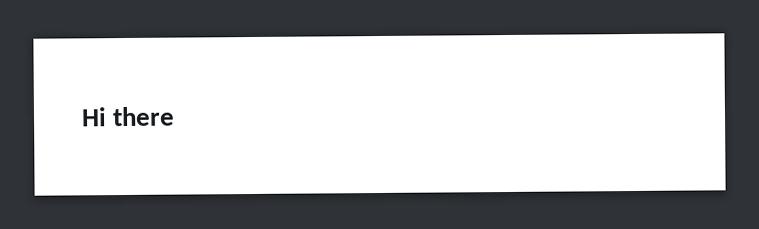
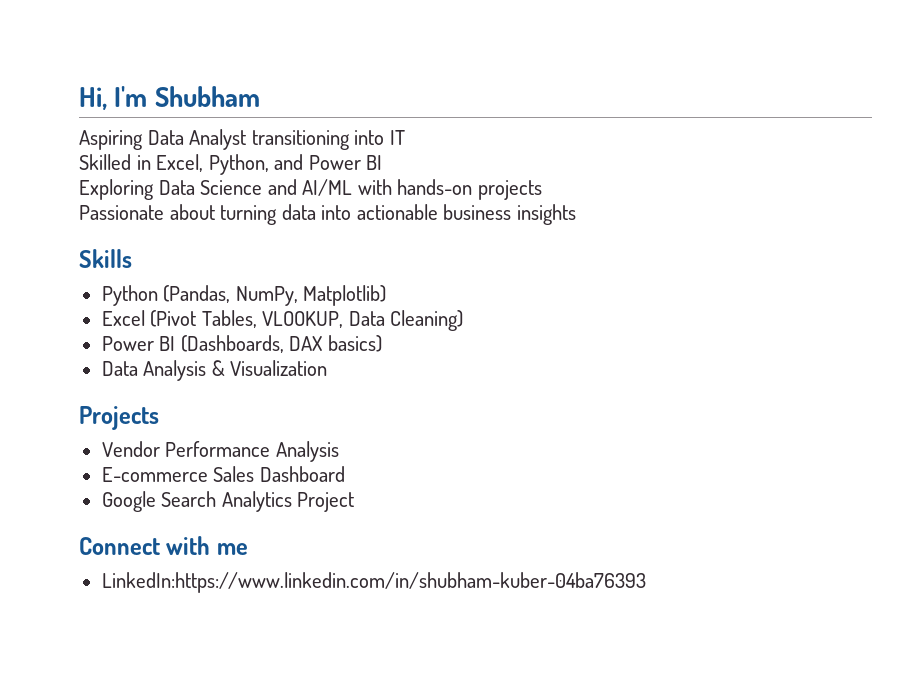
- Hi there
+ Hi, I'm Shubham
+ Aspiring Data Analyst transitioning into IT
+ Skilled in Excel, Python, and Power BI
+ Exploring Data Science and AI/ML with hands-on projects
+ Passionate about turning data into actionable business insights
+ Skills
+ Python (Pandas, NumPy, Matplotlib)
+ Excel (Pivot Tables, VLOOKUP, Data Cleaning)
+ Power BI (Dashboards, DAX basics)
+ Data Analysis & Visualization
+ Projects
+ Vendor Performance Analysis
+ E-commerce Sales Dashboard
+ Google Search Analytics Project
+ Connect with me
+ LinkedIn:https://www.linkedin.com/in/shubham-kuber-04ba76393

